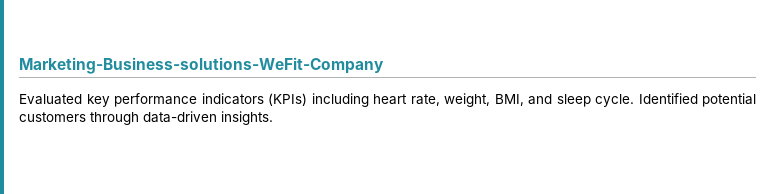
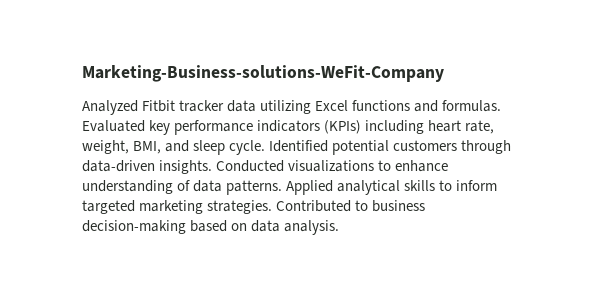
+ Analyzed Fitbit tracker data utilizing Excel functions and formulas.
+ Conducted visualizations to enhance understanding of data patterns. Applied analytical skills to inform targeted marketing strategies. Contributed to business decision-making based on data analysis.

